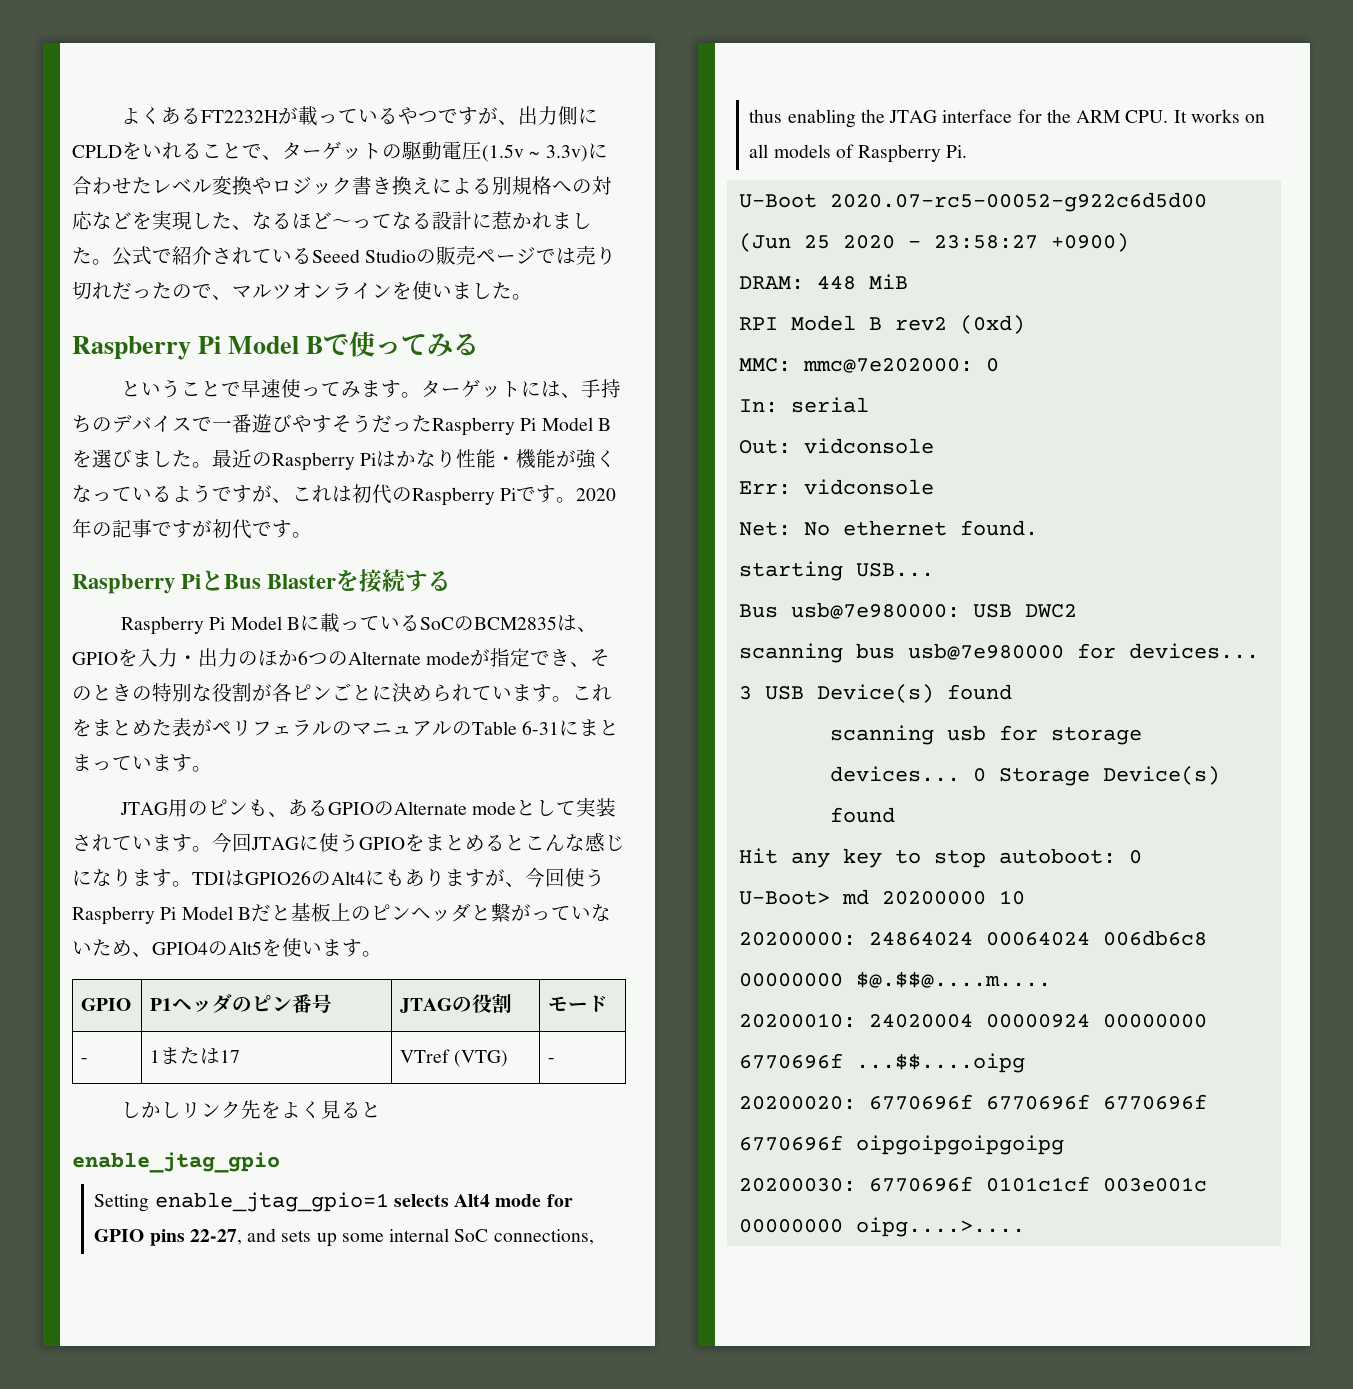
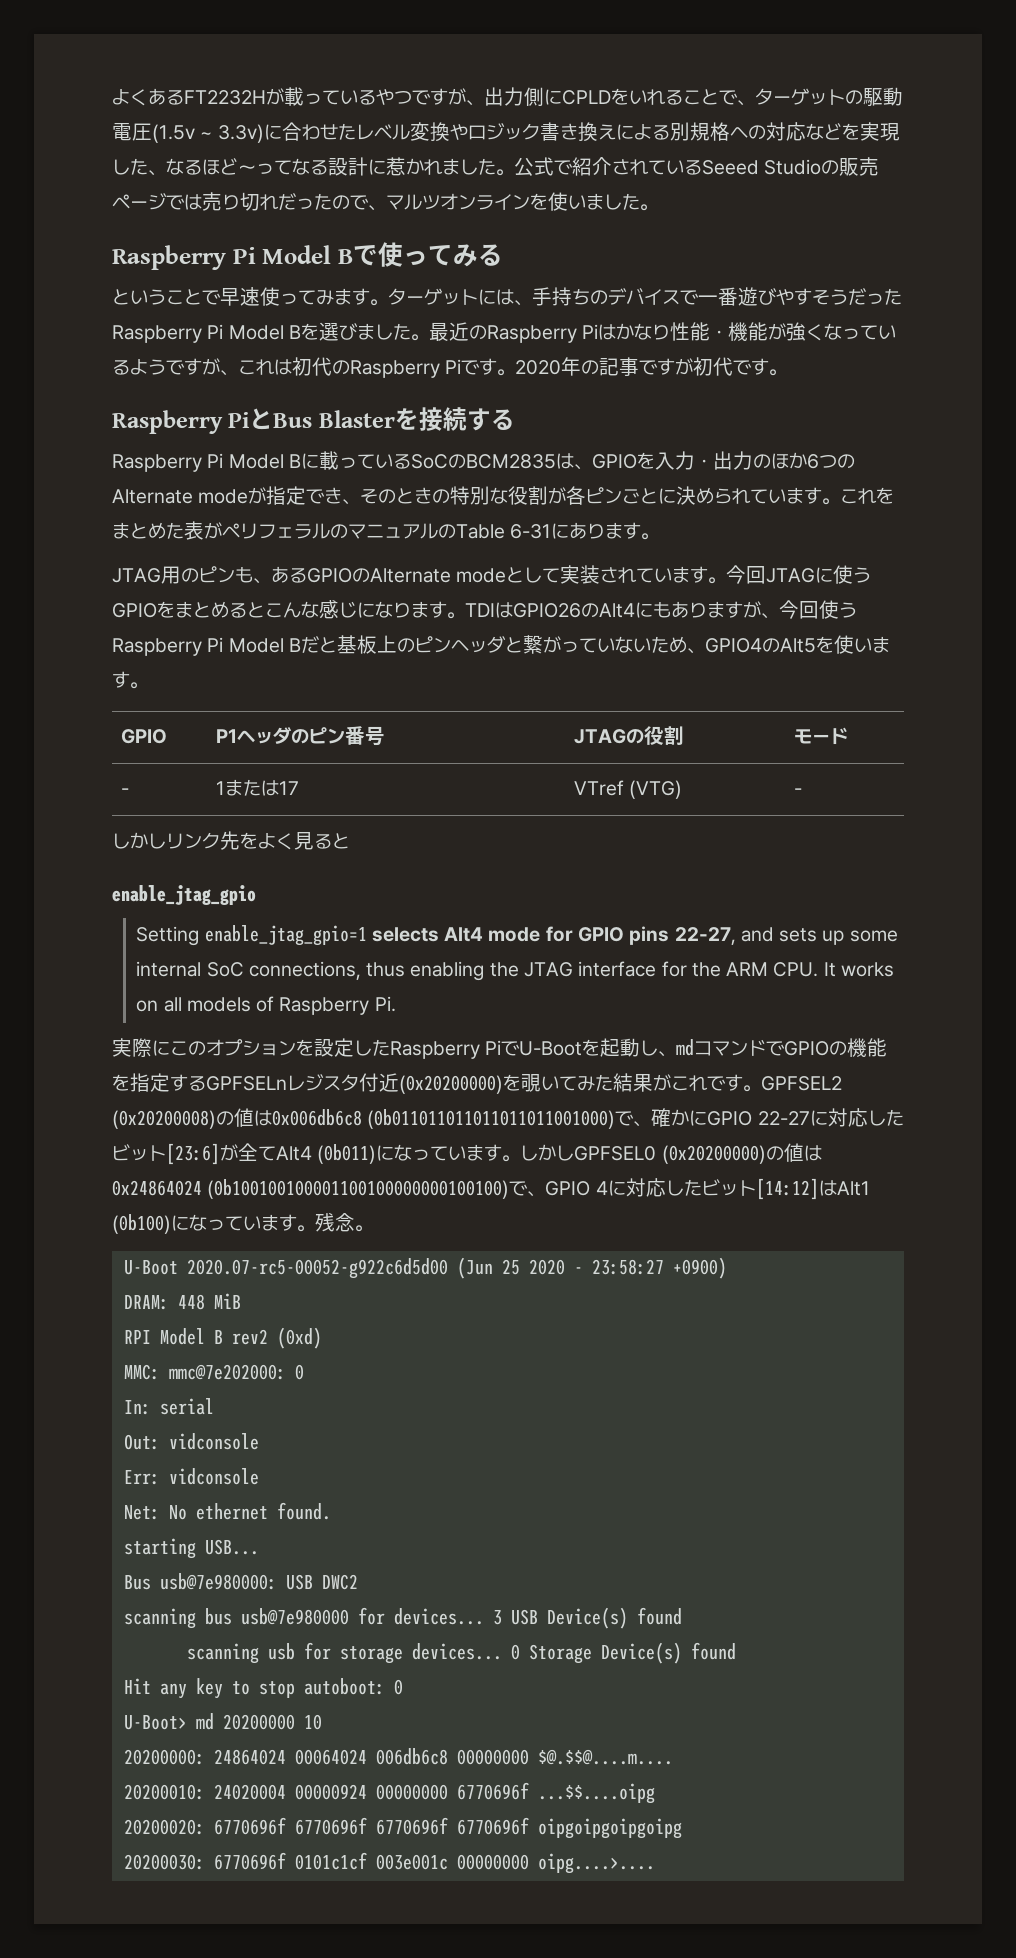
- これをまとめた表がペリフェラルのマニュアルのTable 6-31にまとまっています。
+ これをまとめた表がペリフェラルのマニュアルのTable 6-31にあります。
+ 実際にこのオプションを設定したRaspberry PiでU-Bootを起動し、mdコマンドでGPIOの機能を指定するGPFSELnレジスタ付近(0x20200000)を覗いてみた結果がこれです。GPFSEL2 (0x20200008)の値は0x006db6c8 (0b011011011011011011001000)で、確かにGPIO 22-27に対応したビット[23:6]が全てAlt4 (0b011)になっています。しかしGPFSEL0 (0x20200000)の値は0x24864024 (0b100100100001100100000000100100)で、GPIO 4に対応したビット[14:12]はAlt1 (0b100)になっています。残念。

